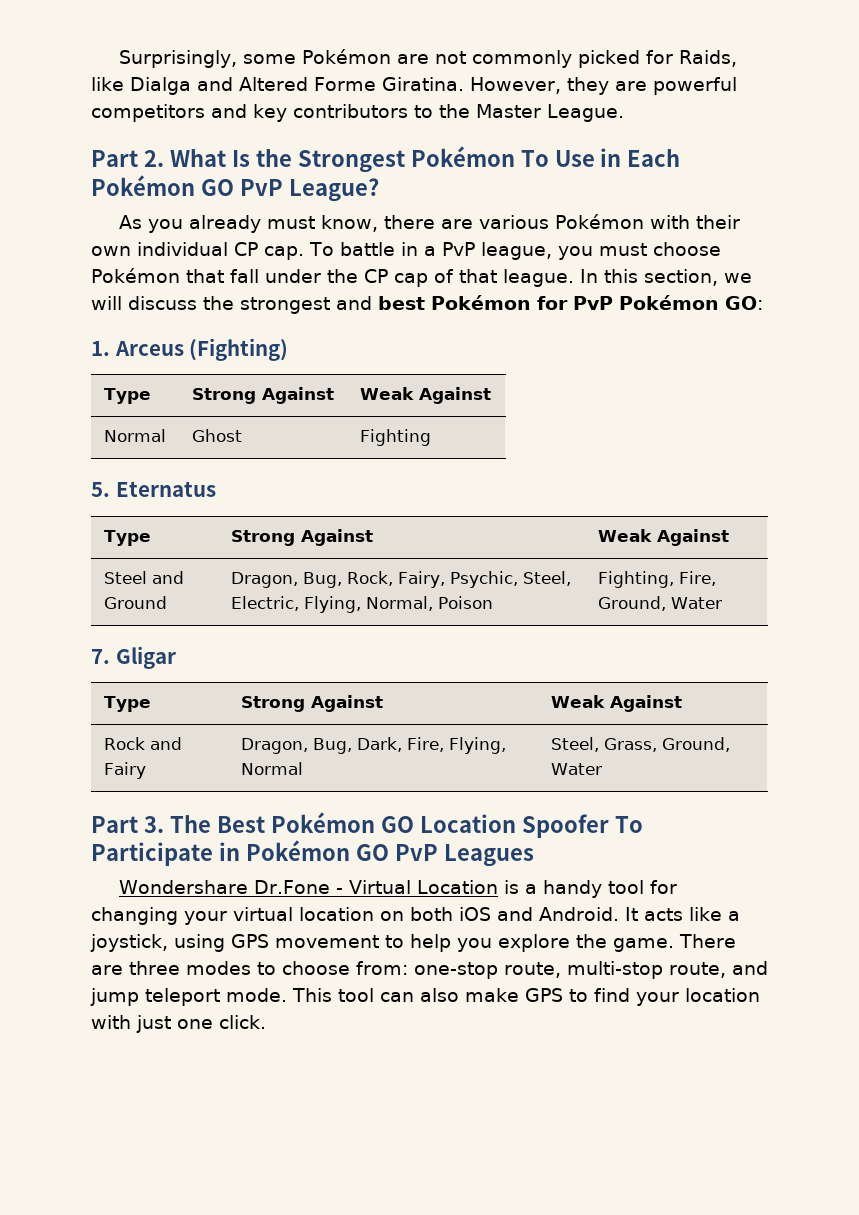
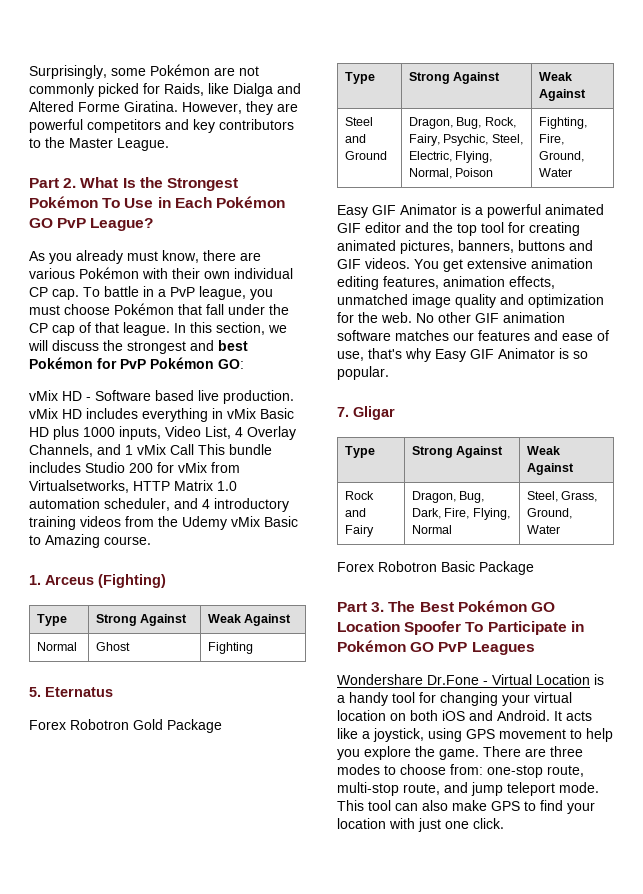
+ vMix HD - Software based live production. vMix HD includes everything in vMix Basic HD plus 1000 inputs, Video List, 4 Overlay Channels, and 1 vMix Call This bundle includes Studio 200 for vMix from Virtualsetworks, HTTP Matrix 1.0 automation scheduler, and 4 introductory training videos from the Udemy vMix Basic to Amazing course.
+ Forex Robotron Gold Package
+ Easy GIF Animator is a powerful animated GIF editor and the top tool for creating animated pictures, banners, buttons and GIF videos. You get extensive animation editing features, animation effects, unmatched image quality and optimization for the web. No other GIF animation software matches our features and ease of use, that's why Easy GIF Animator is so popular.
+ Forex Robotron Basic Package

